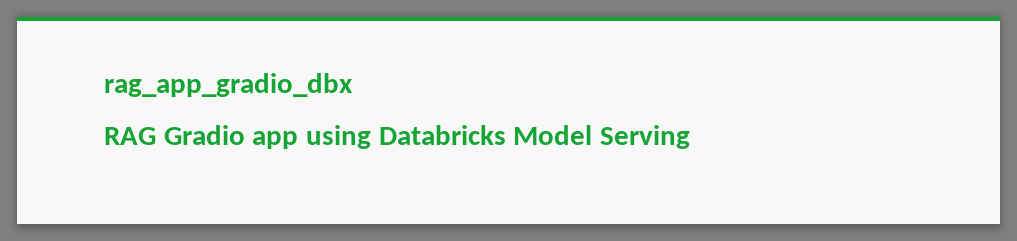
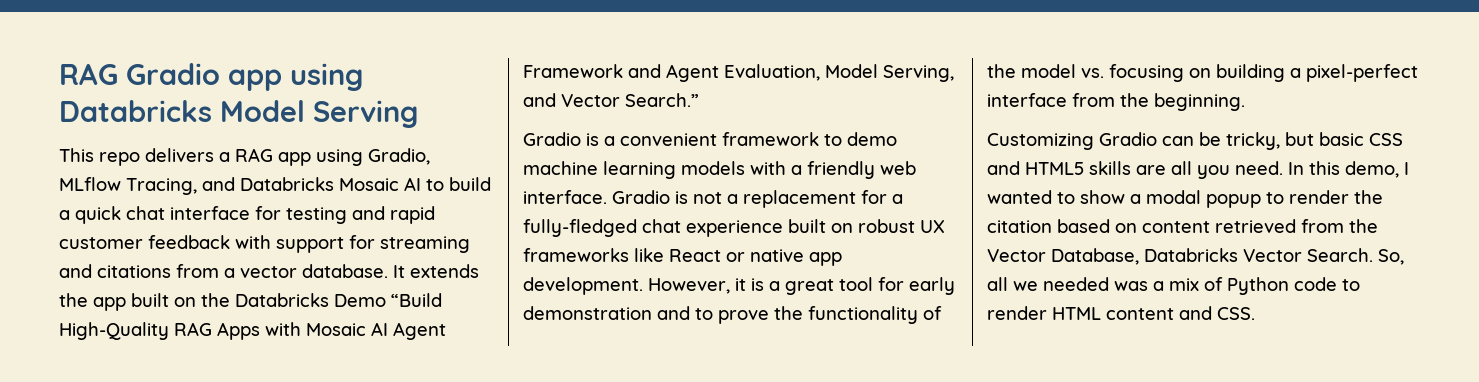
- rag_app_gradio_dbx
+ This repo delivers a RAG app using Gradio, MLflow Tracing, and Databricks Mosaic AI to build a quick chat interface for testing and rapid customer feedback with support for streaming and citations from a vector database. It extends the app built on the Databricks Demo “Build High-Quality RAG Apps with Mosaic AI Agent Framework and Agent Evaluation, Model Serving, and Vector Search.”
+ Gradio is a convenient framework to demo machine learning models with a friendly web interface. Gradio is not a replacement for a fully-fledged chat experience built on robust UX frameworks like React or native app development. However, it is a great tool for early demonstration and to prove the functionality of the model vs. focusing on building a pixel-perfect interface from the beginning.
+ Customizing Gradio can be tricky, but basic CSS and HTML5 skills are all you need. In this demo, I wanted to show a modal popup to render the citation based on content retrieved from the Vector Database, Databricks Vector Search. So, all we needed was a mix of Python code to render HTML content and CSS.

